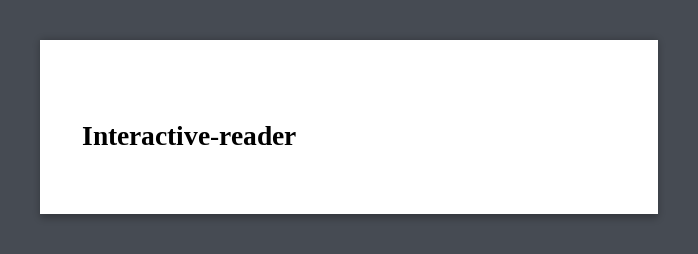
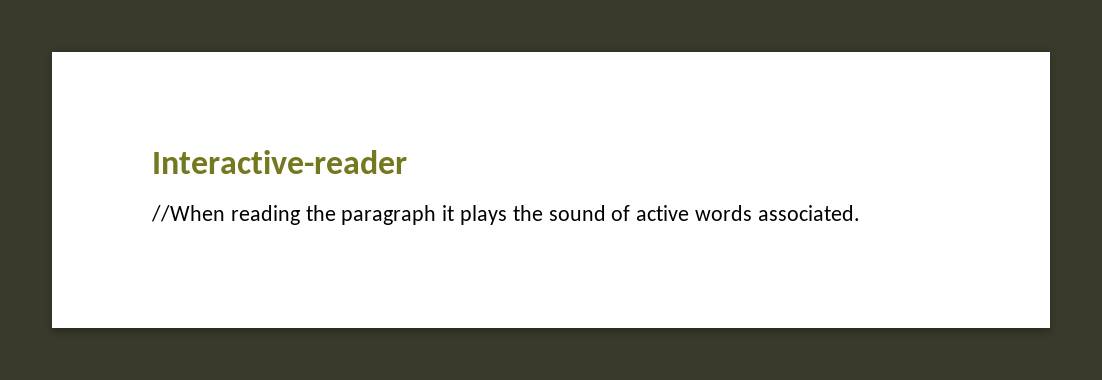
+ //When reading the paragraph it plays the sound of active words associated.

